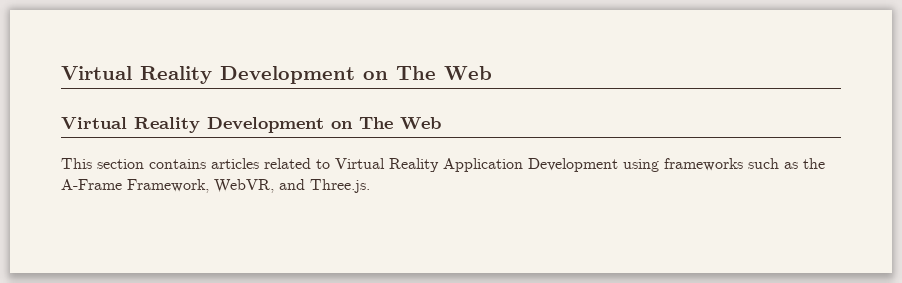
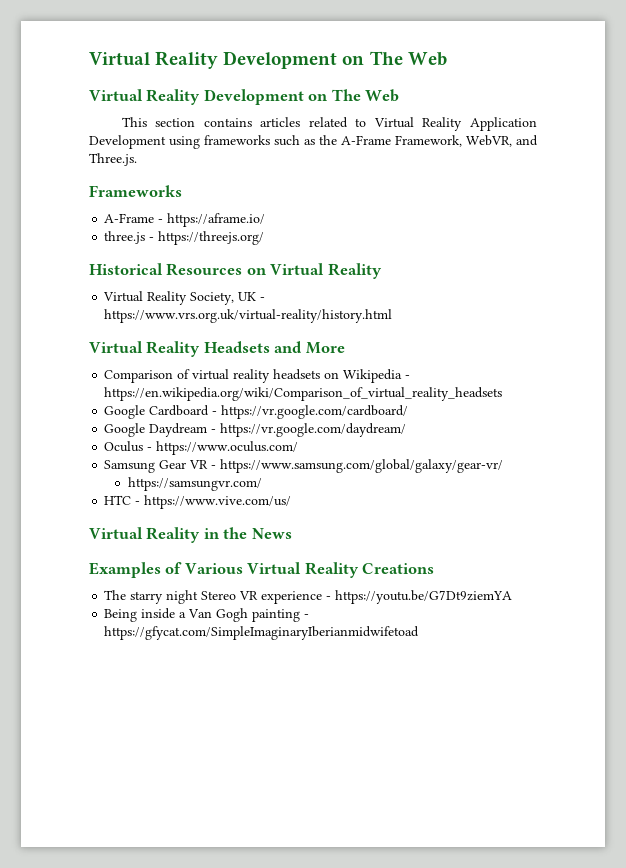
+ Frameworks
+ A-Frame - https://aframe.io/
+ three.js - https://threejs.org/
+ Historical Resources on Virtual Reality
+ Virtual Reality Society, UK - https://www.vrs.org.uk/virtual-reality/history.html
+ Virtual Reality Headsets and More
+ Comparison of virtual reality headsets on Wikipedia - https://en.wikipedia.org/wiki/Comparison_of_virtual_reality_headsets
+ Google Cardboard - https://vr.google.com/cardboard/
+ Google Daydream - https://vr.google.com/daydream/
+ Oculus - https://www.oculus.com/
+ Samsung Gear VR - https://www.samsung.com/global/galaxy/gear-vr/
+ https://samsungvr.com/
+ HTC - https://www.vive.com/us/
+ Virtual Reality in the News
+ Examples of Various Virtual Reality Creations
+ The starry night Stereo VR experience - https://youtu.be/G7Dt9ziemYA
+ Being inside a Van Gogh painting - https://gfycat.com/SimpleImaginaryIberianmidwifetoad

